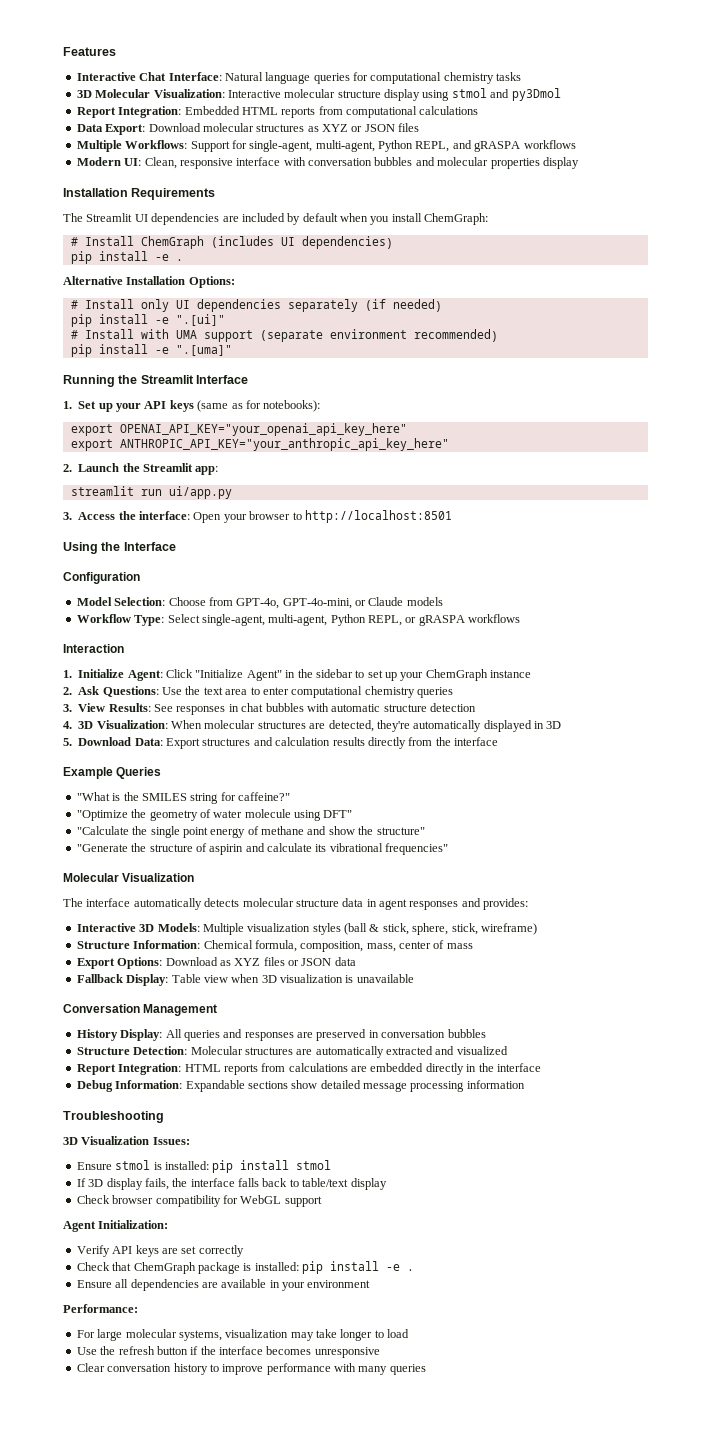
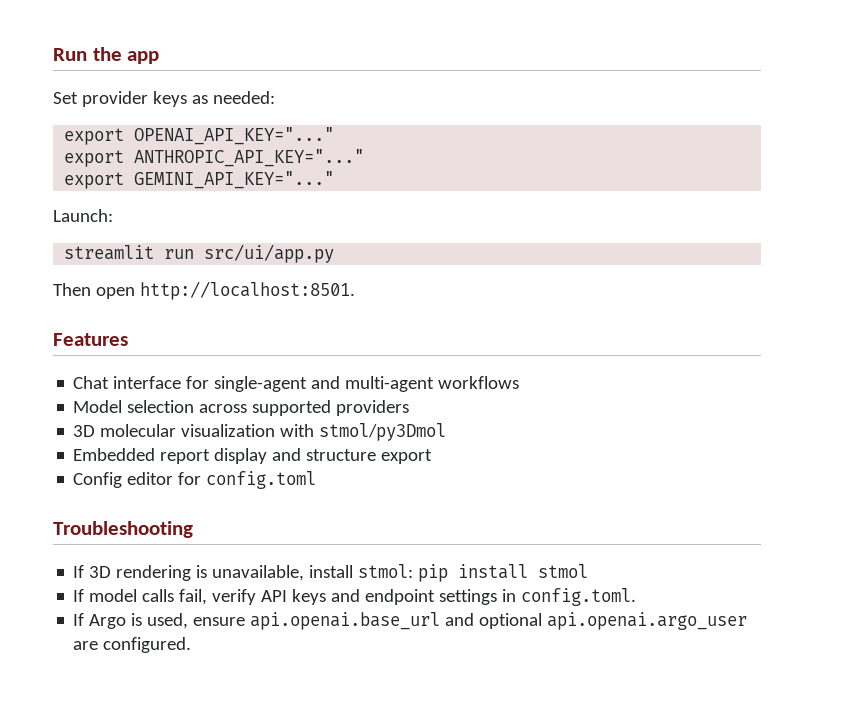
+ Run the app
+ Set provider keys as needed:
+ export OPENAI_API_KEY="..."
+ export ANTHROPIC_API_KEY="..."
+ export GEMINI_API_KEY="..."
+ Launch:
+ streamlit run src/ui/app.py
+ Then open http://localhost:8501.
  Features
- Interactive Chat Interface: Natural language queries for computational chemistry tasks
- 3D Molecular Visualization: Interactive molecular structure display using stmol and py3Dmol
- Report Integration: Embedded HTML reports from computational calculations
- Data Export: Download molecular structures as XYZ or JSON files
- Multiple Workflows: Support for single-agent, multi-agent, Python REPL, and gRASPA workflows
- Modern UI: Clean, responsive interface with conversation bubbles and molecular properties display
- Installation Requirements
- The Streamlit UI dependencies are included by default when you install ChemGraph:
- # Install ChemGraph (includes UI dependencies)
- pip install -e .
- Alternative Installation Options:
- # Install only UI dependencies separately (if needed)
- pip install -e ".[ui]"
- # Install with UMA support (separate environment recommended)
- pip install -e ".[uma]"
- Running the Streamlit Interface
- 1. Set up your API keys (same as for notebooks):
- export OPENAI_API_KEY="your_openai_api_key_here"
- export ANTHROPIC_API_KEY="your_anthropic_api_key_here"
- 2. Launch the Streamlit app:
- streamlit run ui/app.py
- 3. Access the interface: Open your browser to http://localhost:8501
- Using the Interface
- Configuration
- Model Selection: Choose from GPT-4o, GPT-4o-mini, or Claude models
- Workflow Type: Select single-agent, multi-agent, Python REPL, or gRASPA workflows
- Interaction
- 1. Initialize Agent: Click "Initialize Agent" in the sidebar to set up your ChemGraph instance
- 2. Ask Questions: Use the text area to enter computational chemistry queries
- 3. View Results: See responses in chat bubbles with automatic structure detection
- 4. 3D Visualization: When molecular structures are detected, they're automatically displayed in 3D
- 5. Download Data: Export structures and calculation results directly from the interface
- Example Queries
- "What is the SMILES string for caffeine?"
- "Optimize the geometry of water molecule using DFT"
- "Calculate the single point energy of methane and show the structure"
- "Generate the structure of aspirin and calculate its vibrational frequencies"
- Molecular Visualization
- The interface automatically detects molecular structure data in agent responses and provides:
- Interactive 3D Models: Multiple visualization styles (ball & stick, sphere, stick, wireframe)
- Structure Information: Chemical formula, composition, mass, center of mass
- Export Options: Download as XYZ files or JSON data
- Fallback Display: Table view when 3D visualization is unavailable
- Conversation Management
- History Display: All queries and responses are preserved in conversation bubbles
- Structure Detection: Molecular structures are automatically extracted and visualized
- Report Integration: HTML reports from calculations are embedded directly in the interface
- Debug Information: Expandable sections show detailed message processing information
+ Chat interface for single-agent and multi-agent workflows
+ Model selection across supported providers
+ 3D molecular visualization with stmol/py3Dmol
+ Embedded report display and structure export
+ Config editor for config.toml
  Troubleshooting
- 3D Visualization Issues:
- Ensure stmol is installed: pip install stmol
- If 3D display fails, the interface falls back to table/text display
- Check browser compatibility for WebGL support
- Agent Initialization:
- Verify API keys are set correctly
- Check that ChemGraph package is installed: pip install -e .
- Ensure all dependencies are available in your environment
- Performance:
- For large molecular systems, visualization may take longer to load
- Use the refresh button if the interface becomes unresponsive
- Clear conversation history to improve performance with many queries
+ If 3D rendering is unavailable, install stmol: pip install stmol
+ If model calls fail, verify API keys and endpoint settings in config.toml.
+ If Argo is used, ensure api.openai.base_url and optional api.openai.argo_user are configured.

